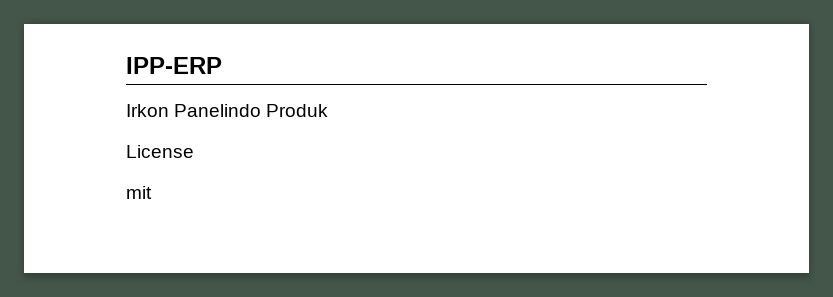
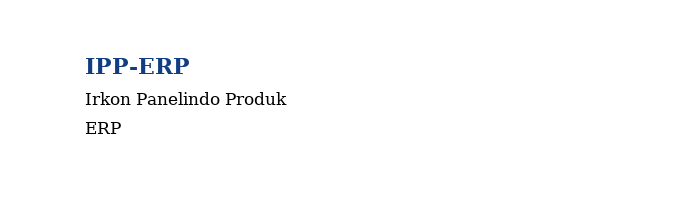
- License
- mit
+ ERP

